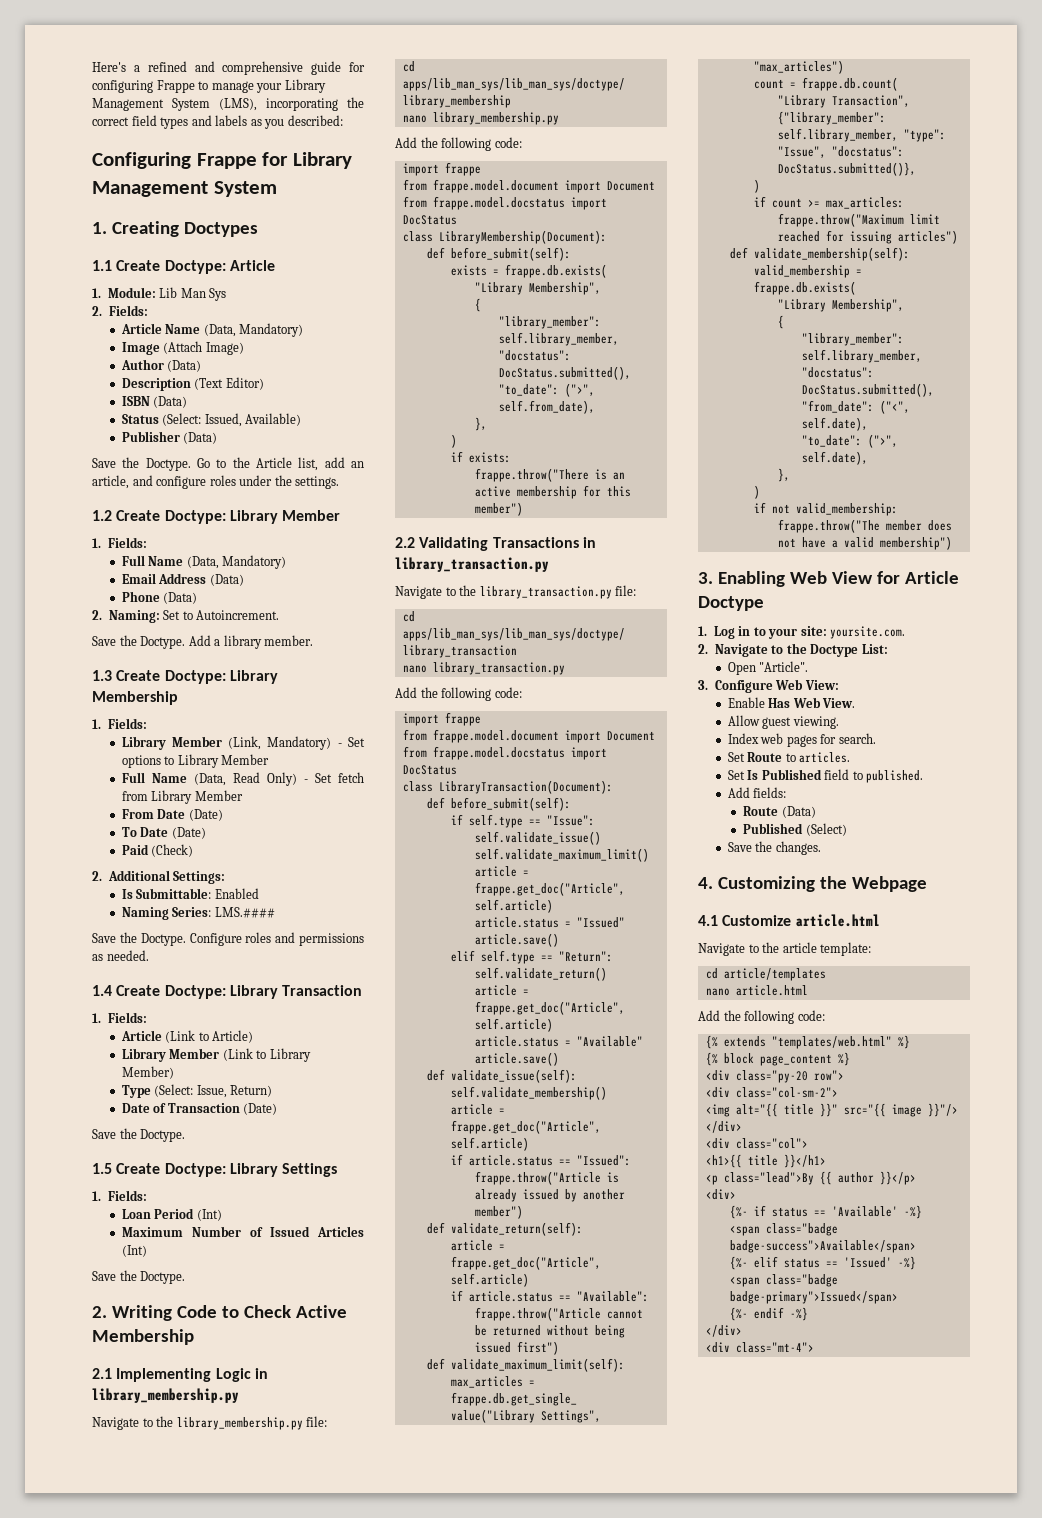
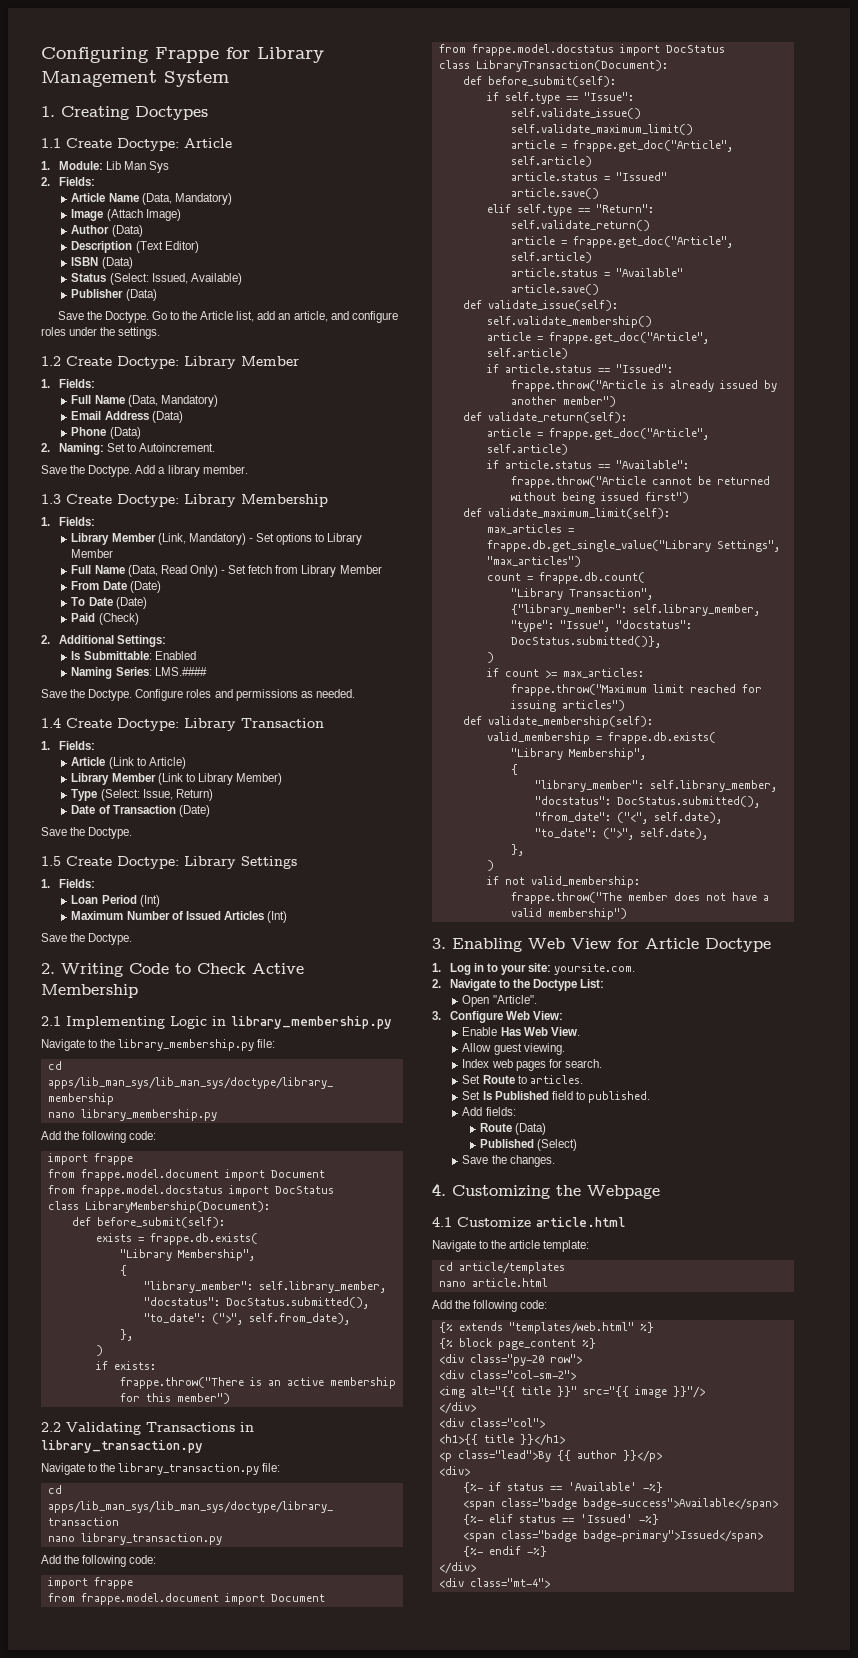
- Here's a refined and comprehensive guide for configuring Frappe to manage your Library Management System (LMS), incorporating the correct field types and labels as you described:

